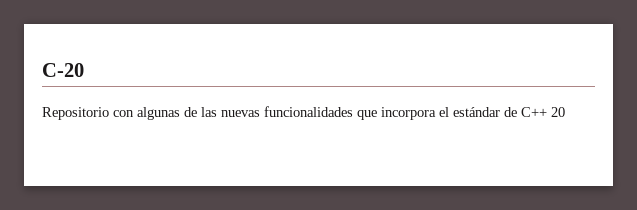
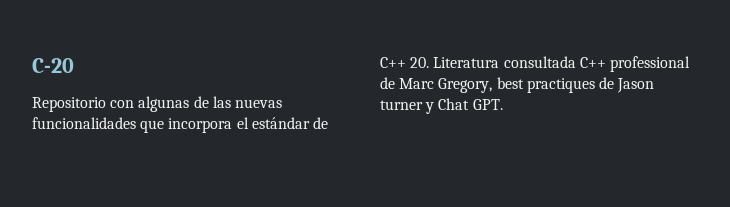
- Repositorio con algunas de las nuevas funcionalidades que incorpora el estándar de C++ 20
+ Repositorio con algunas de las nuevas funcionalidades que incorpora el estándar de C++ 20. Literatura consultada C++ professional de Marc Gregory, best practiques de Jason turner y Chat GPT.

